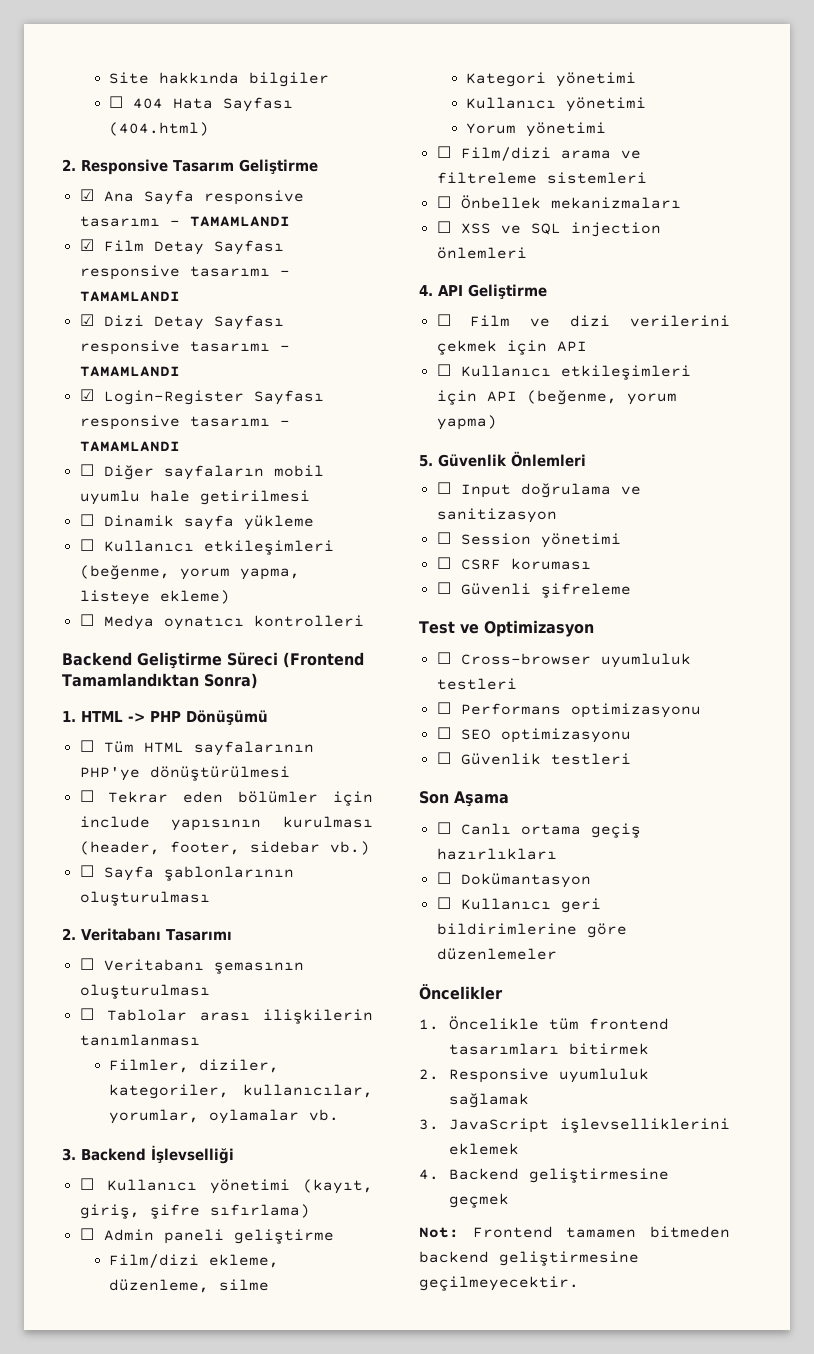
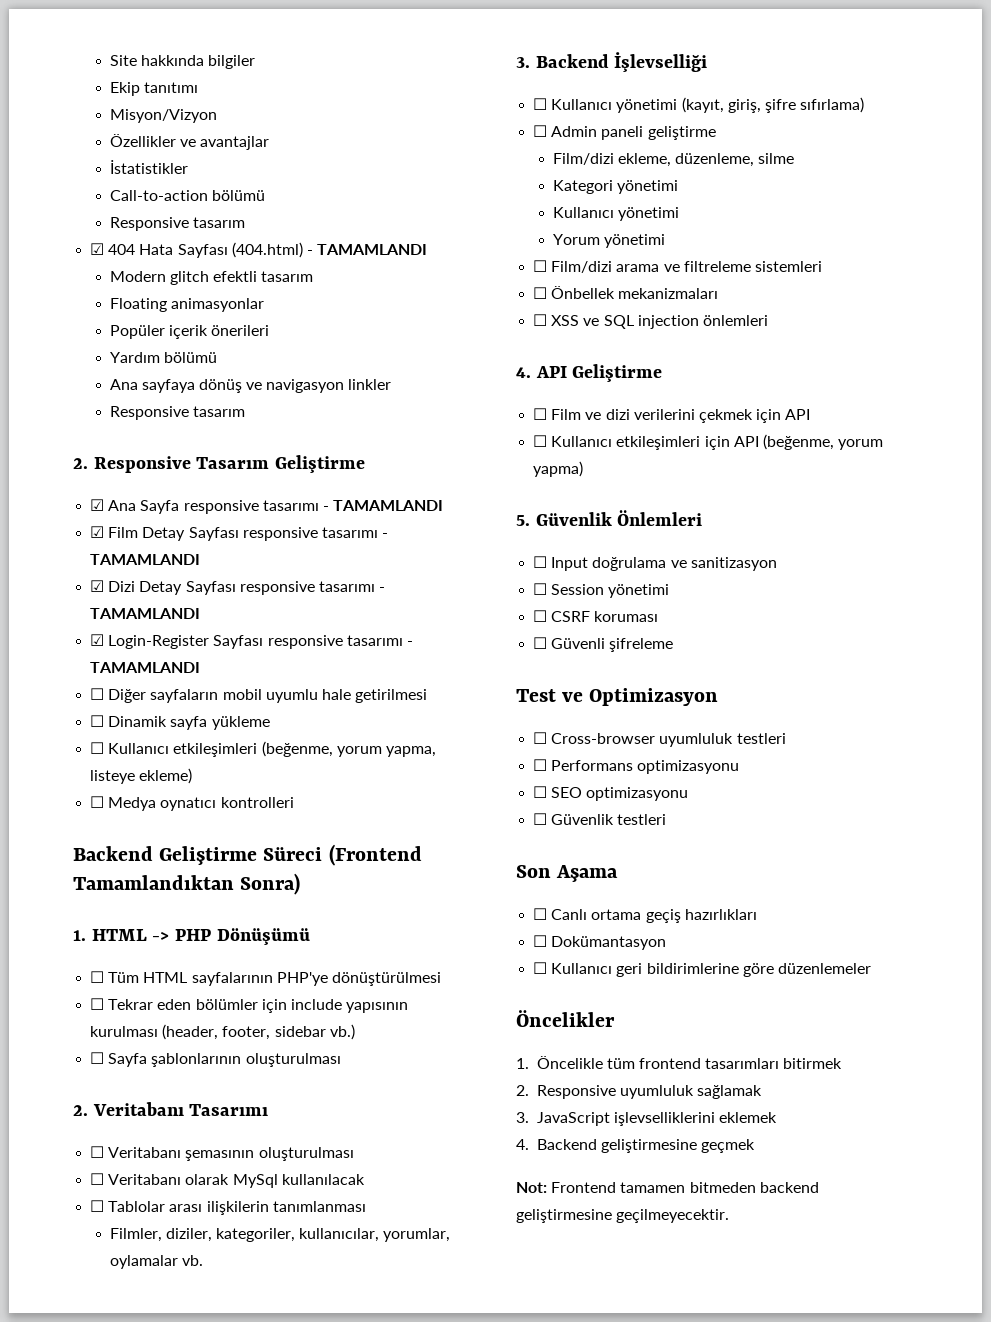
- ☐ 404 Hata Sayfası (404.html)
+ Ekip tanıtımı
+ Misyon/Vizyon
+ Özellikler ve avantajlar
+ İstatistikler
+ Call-to-action bölümü
+ Responsive tasarım
+ ☑ 404 Hata Sayfası (404.html) - TAMAMLANDI
+ Modern glitch efektli tasarım
+ Floating animasyonlar
+ Popüler içerik önerileri
+ Yardım bölümü
+ Ana sayfaya dönüş ve navigasyon linkler
+ Responsive tasarım
+ ☐ Veritabanı olarak MySql kullanılacak

